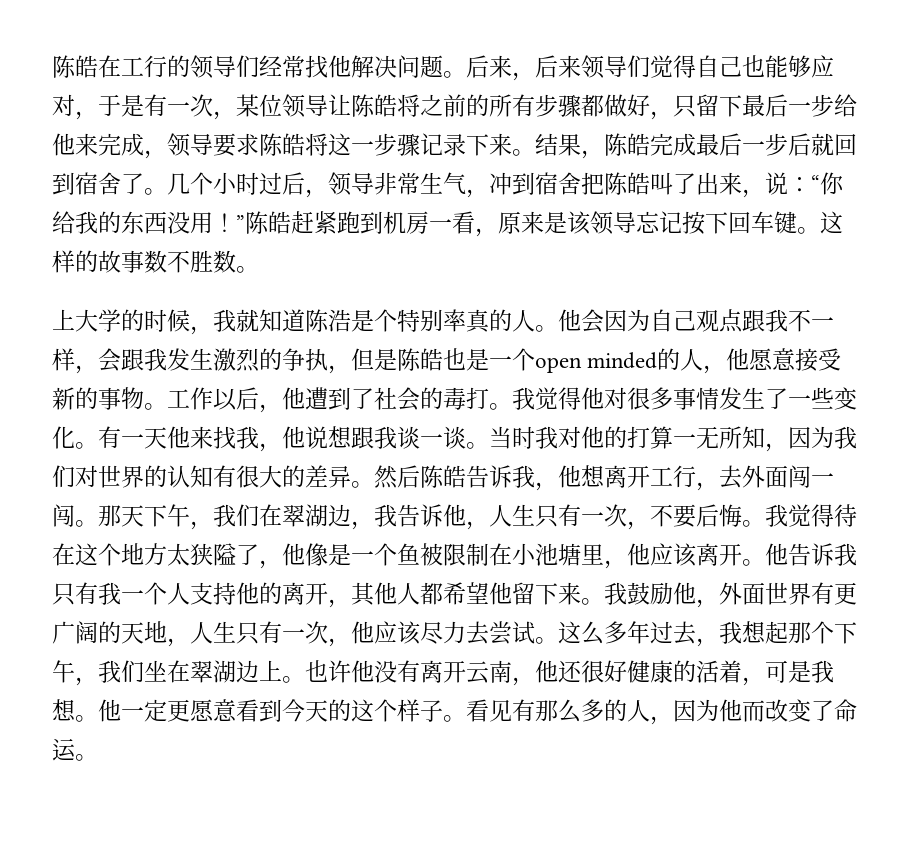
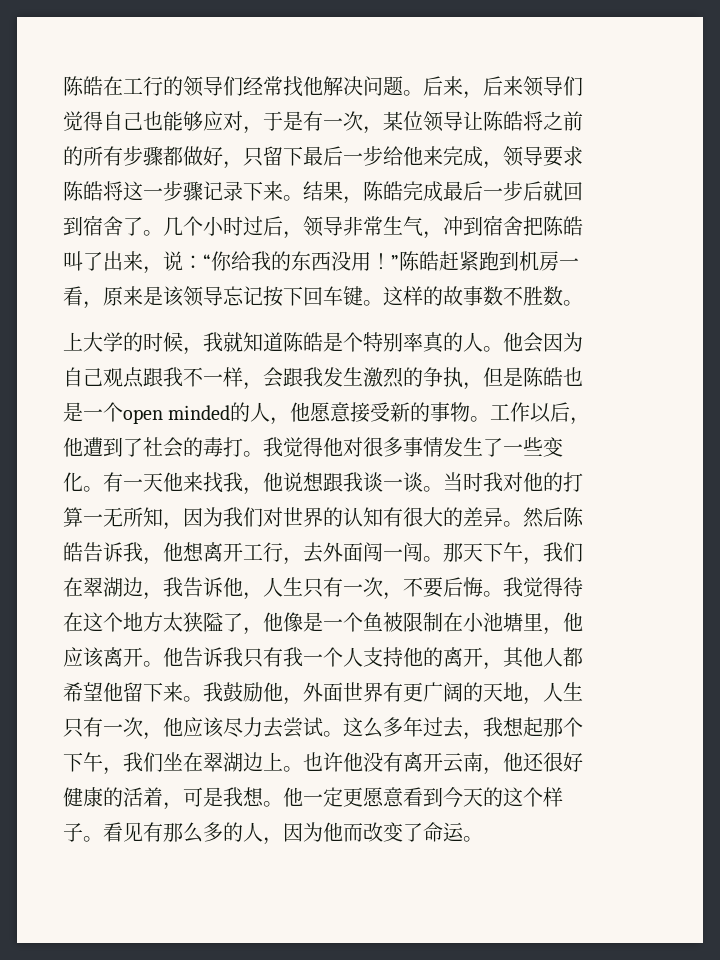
- 上大学的时候，我就知道陈浩是个特别率真的人。
+ 上大学的时候，我就知道陈皓是个特别率真的人。

